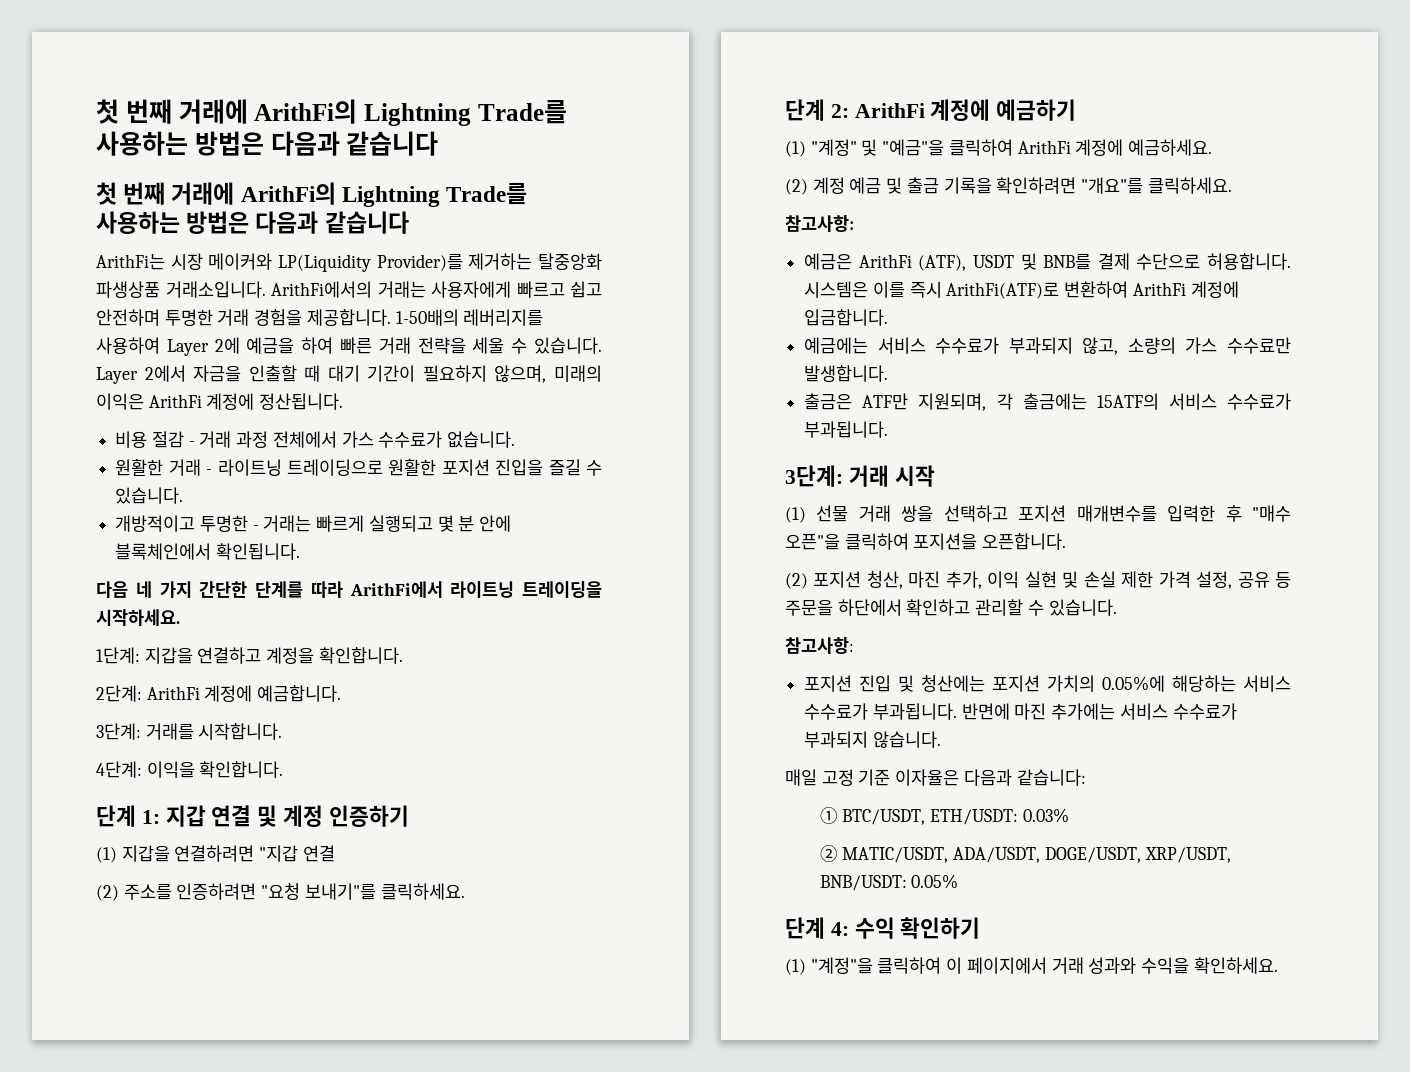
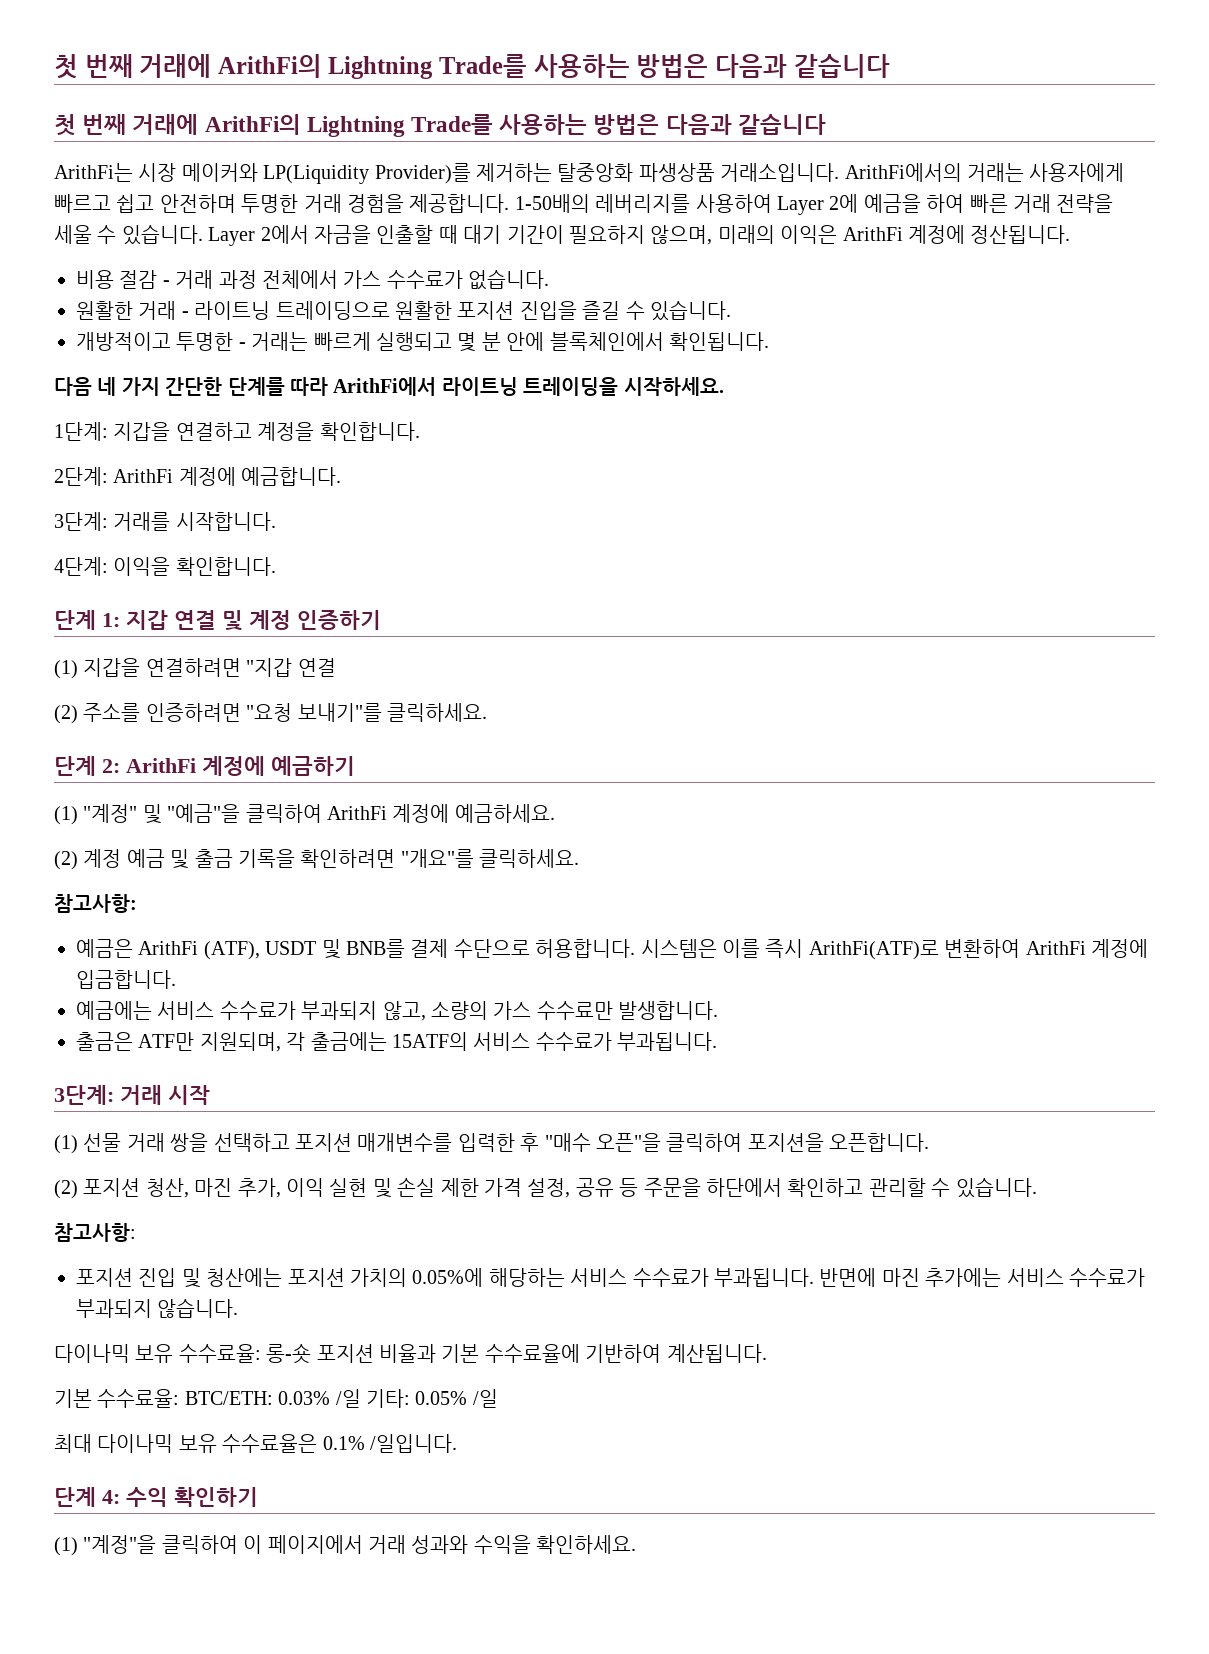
- 매일 고정 기준 이자율은 다음과 같습니다:
- ① BTC/USDT, ETH/USDT: 0.03%
- ② MATIC/USDT, ADA/USDT, DOGE/USDT, XRP/USDT, BNB/USDT: 0.05%
+ 다이나믹 보유 수수료율: 롱-숏 포지션 비율과 기본 수수료율에 기반하여 계산됩니다.
+ 기본 수수료율: BTC/ETH: 0.03% /일 기타: 0.05% /일
+ 최대 다이나믹 보유 수수료율은 0.1% /일입니다.

